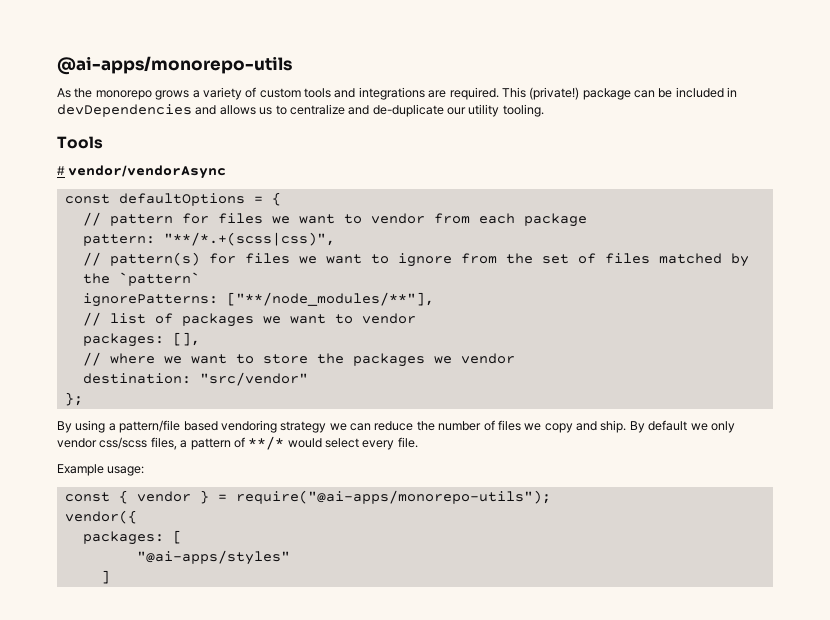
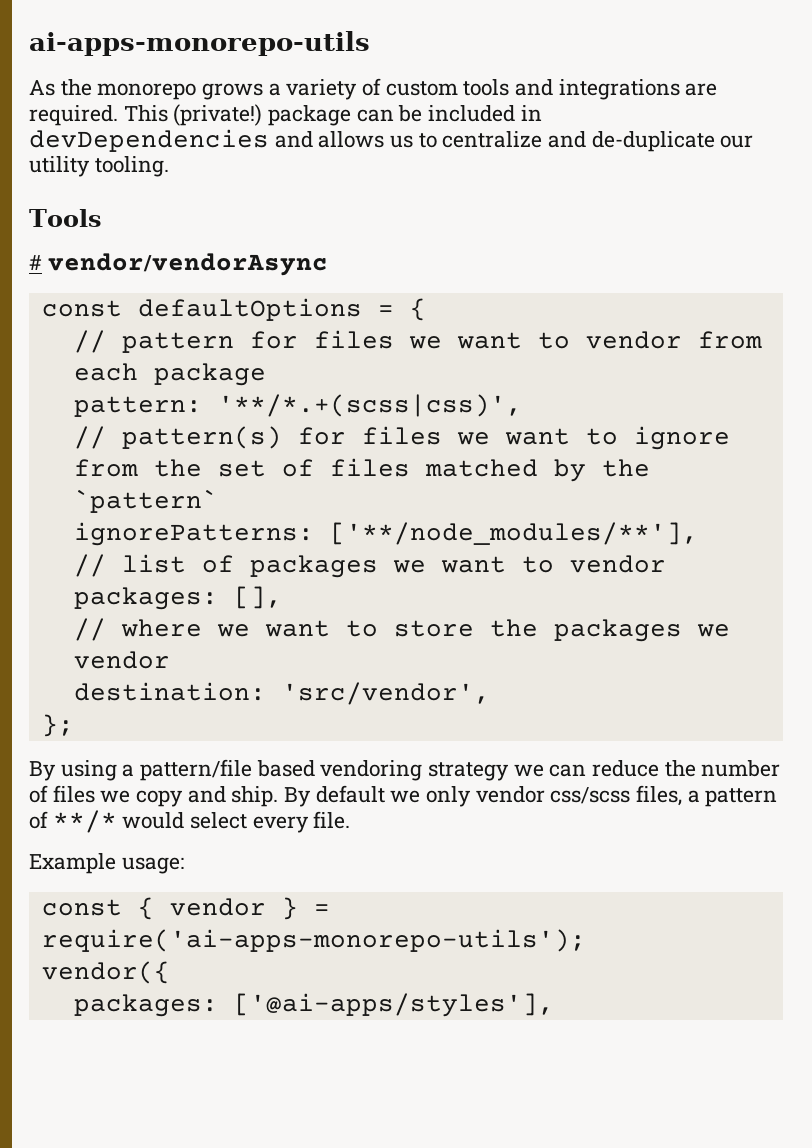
- @ai-apps/monorepo-utils
+ ai-apps-monorepo-utils
- pattern: "**/*.+(scss|css)",
+ pattern: '**/*.+(scss|css)',
- ignorePatterns: ["**/node_modules/**"],
+ ignorePatterns: ['**/node_modules/**'],
- destination: "src/vendor"
+ destination: 'src/vendor',
- const { vendor } = require("@ai-apps/monorepo-utils");
+ const { vendor } = require('ai-apps-monorepo-utils');
- packages: [
- "@ai-apps/styles"
- ]
+ packages: ['@ai-apps/styles'],

